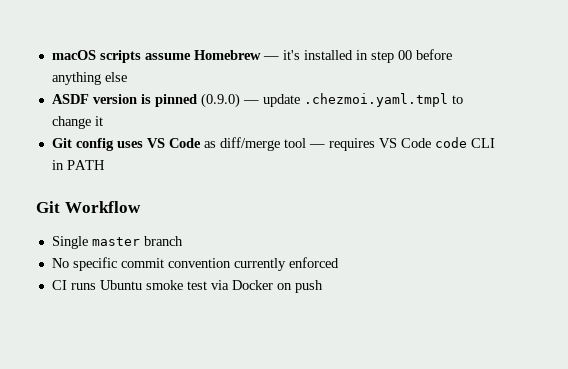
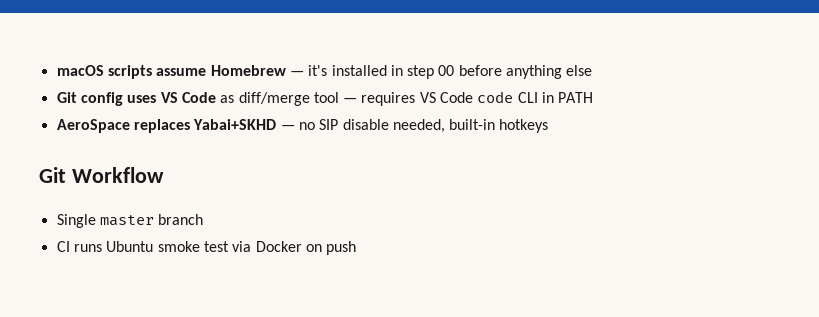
- ASDF version is pinned (0.9.0) — update .chezmoi.yaml.tmpl to change it
+ AeroSpace replaces Yabai+SKHD — no SIP disable needed, built-in hotkeys
- No specific commit convention currently enforced

